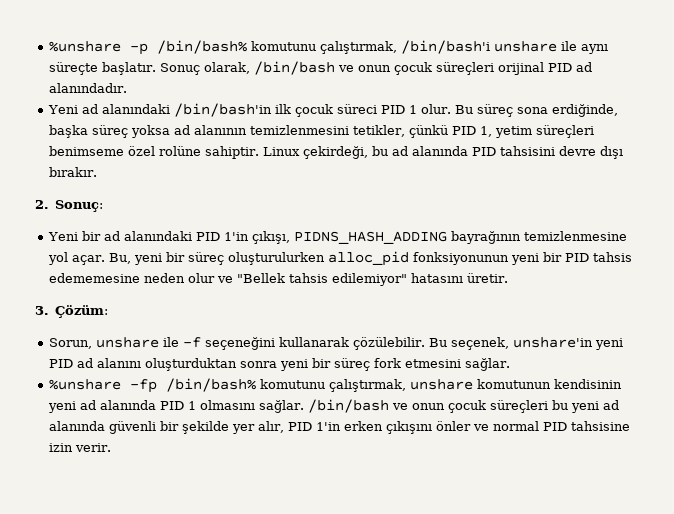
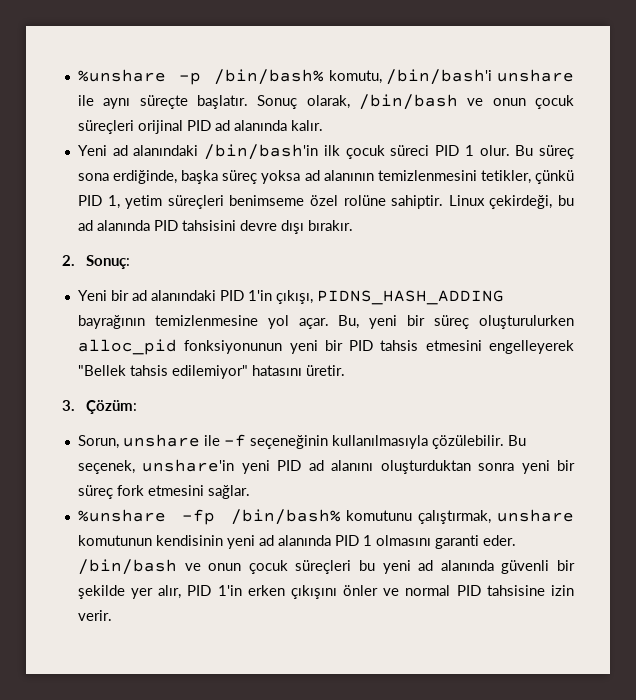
- %unshare -p /bin/bash% komutunu çalıştırmak, /bin/bash'i unshare ile aynı süreçte başlatır.
+ %unshare -p /bin/bash% komutu, /bin/bash'i unshare ile aynı süreçte başlatır.
- Sonuç olarak, /bin/bash ve onun çocuk süreçleri orijinal PID ad alanındadır.
+ Sonuç olarak, /bin/bash ve onun çocuk süreçleri orijinal PID ad alanında kalır.
- Bu, yeni bir süreç oluşturulurken alloc_pid fonksiyonunun yeni bir PID tahsis edememesine neden olur ve "Bellek tahsis edilemiyor" hatasını üretir.
+ Bu, yeni bir süreç oluşturulurken alloc_pid fonksiyonunun yeni bir PID tahsis etmesini engelleyerek "Bellek tahsis edilemiyor" hatasını üretir.
- Sorun, unshare ile -f seçeneğini kullanarak çözülebilir.
+ Sorun, unshare ile -f seçeneğinin kullanılmasıyla çözülebilir.
- %unshare -fp /bin/bash% komutunu çalıştırmak, unshare komutunun kendisinin yeni ad alanında PID 1 olmasını sağlar.
+ %unshare -fp /bin/bash% komutunu çalıştırmak, unshare komutunun kendisinin yeni ad alanında PID 1 olmasını garanti eder.

